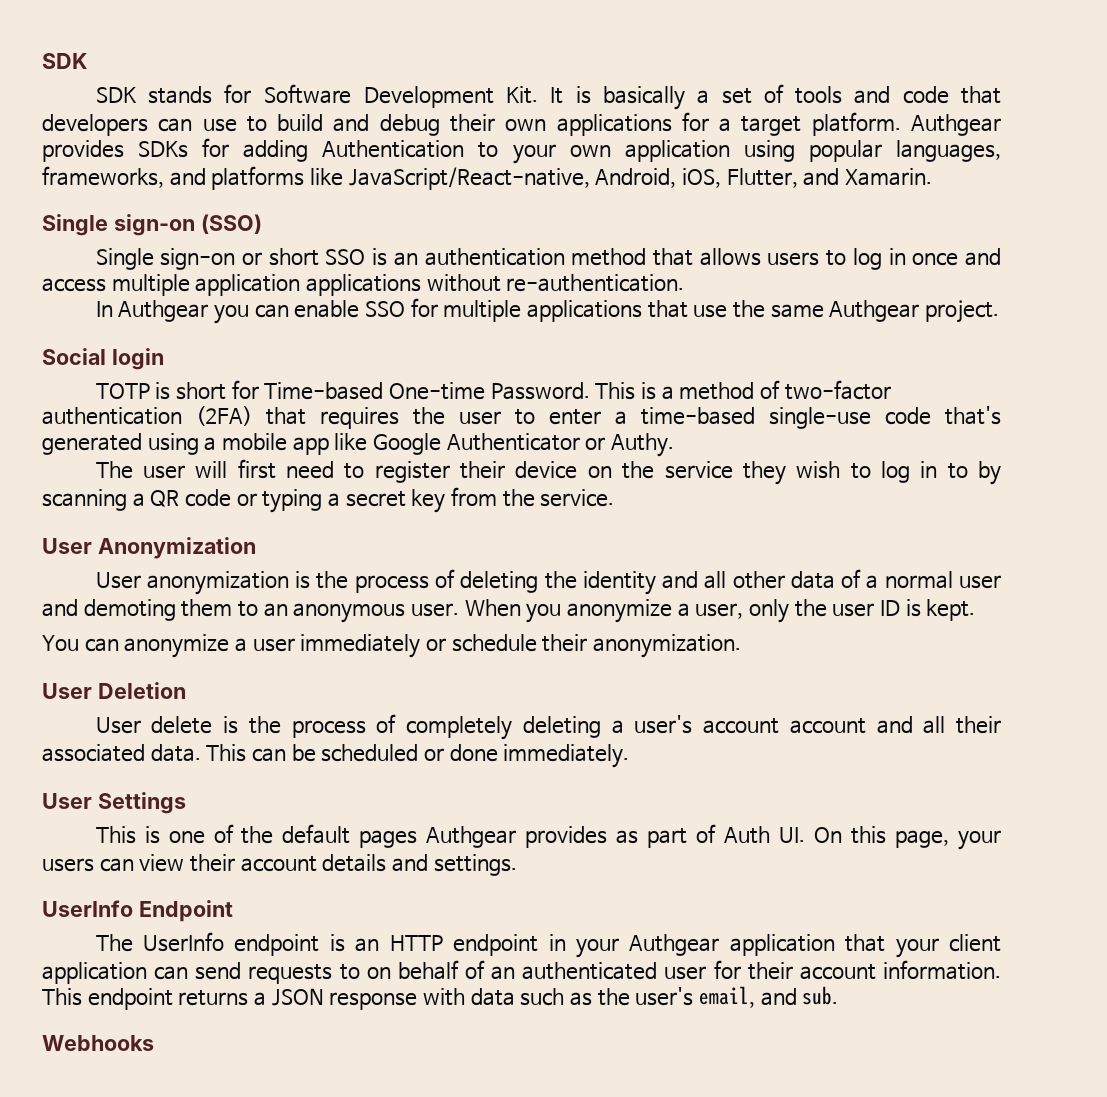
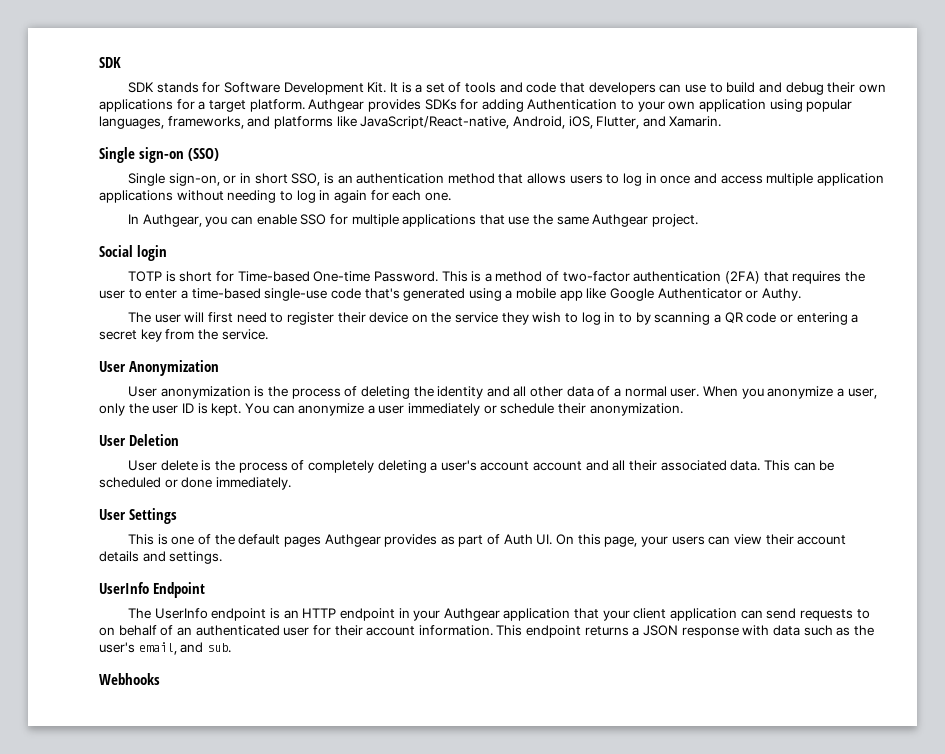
- SDK stands for Software Development Kit. It is basically a set of tools and code that developers can use to build and debug their own applications for a target platform.
+ SDK stands for Software Development Kit. It is a set of tools and code that developers can use to build and debug their own applications for a target platform.
- Single sign-on or short SSO is an authentication method that allows users to log in once and access multiple application applications without re-authentication.
+ Single sign-on, or in short SSO, is an authentication method that allows users to log in once and access multiple application applications without needing to log in again for each one.
- In Authgear you can enable SSO for multiple applications that use the same Authgear project.
+ In Authgear, you can enable SSO for multiple applications that use the same Authgear project.
- The user will first need to register their device on the service they wish to log in to by scanning a QR code or typing a secret key from the service.
+ The user will first need to register their device on the service they wish to log in to by scanning a QR code or entering a secret key from the service.
- User anonymization is the process of deleting the identity and all other data of a normal user and demoting them to an anonymous user.
+ User anonymization is the process of deleting the identity and all other data of a normal user.
- When you anonymize a user, only the user ID is kept.
- You can anonymize a user immediately or schedule their anonymization.
+ When you anonymize a user, only the user ID is kept. You can anonymize a user immediately or schedule their anonymization.

